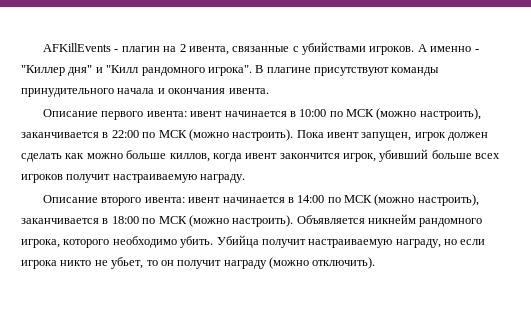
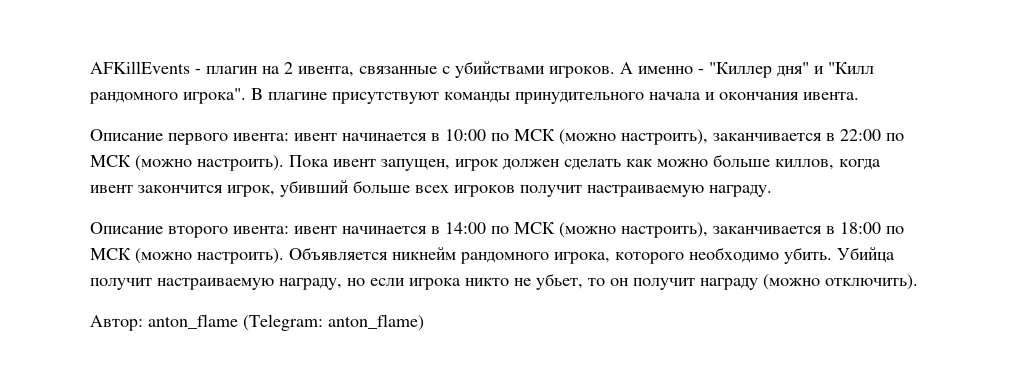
+ Автор: anton_flame (Telegram: anton_flame)

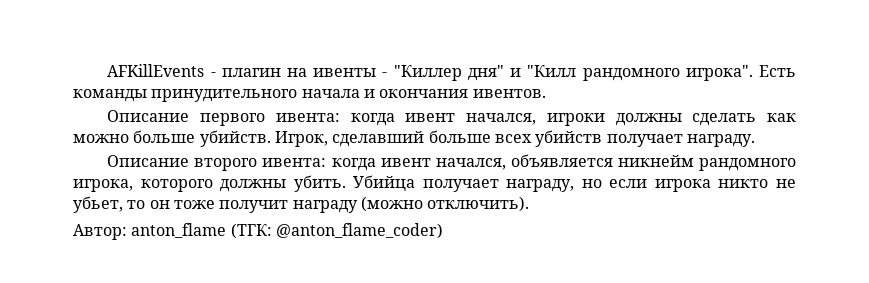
- AFKillEvents - плагин на 2 ивента, связанные с убийствами игроков. А именно - "Киллер дня" и "Килл рандомного игрока".
+ AFKillEvents - плагин на ивенты - "Киллер дня" и "Килл рандомного игрока".
- В плагине присутствуют команды принудительного начала и окончания ивента.
+ Есть команды принудительного начала и окончания ивентов.
- Описание первого ивента: ивент начинается в 10:00 по МСК (можно настроить), заканчивается в 22:00 по МСК (можно настроить). Пока ивент запущен, игрок должен сделать как можно больше киллов, когда ивент закончится игрок, убивший больше всех игроков получит настраиваемую награду.
- Описание второго ивента: ивент начинается в 14:00 по МСК (можно настроить), заканчивается в 18:00 по МСК (можно настроить). Объявляется никнейм рандомного игрока, которого необходимо убить.
+ Описание первого ивента: когда ивент начался, игроки должны сделать как можно больше убийств. Игрок, сделавший больше всех убийств получает награду.
+ Описание второго ивента: когда ивент начался, объявляется никнейм рандомного игрока, которого должны убить.
- Убийца получит настраиваемую награду, но если игрока никто не убьет, то он получит награду (можно отключить).
+ Убийца получает награду, но если игрока никто не убьет, то он тоже получит награду (можно отключить).
- Автор: anton_flame (Telegram: anton_flame)
+ Автор: anton_flame (ТГК: @anton_flame_coder)

